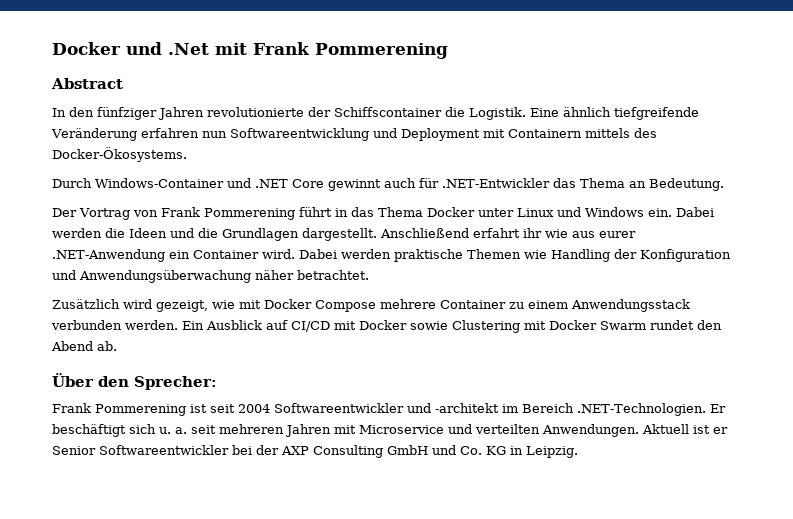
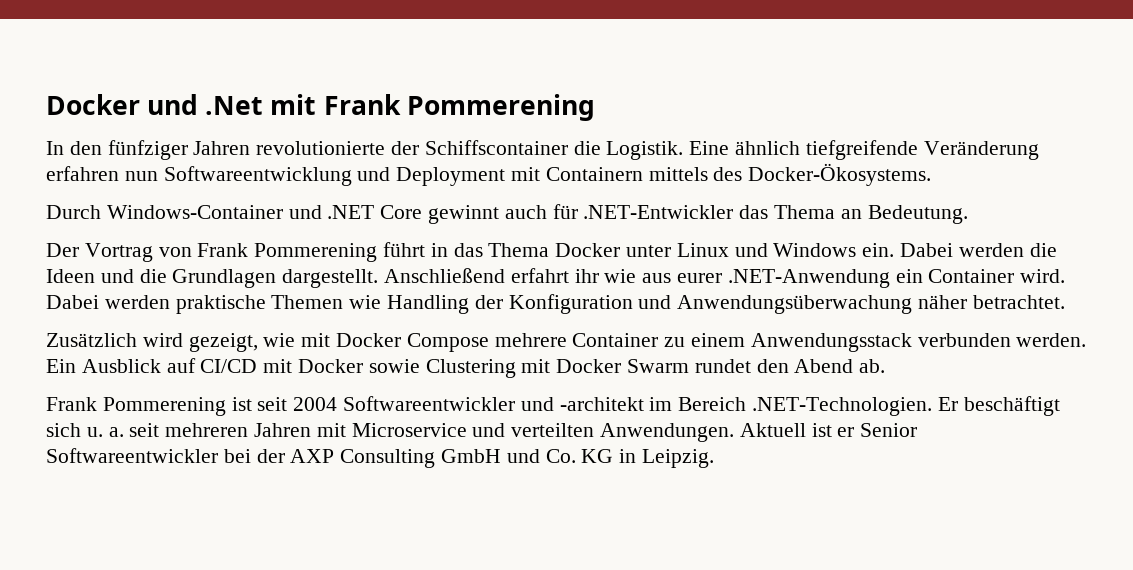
- Abstract
- Über den Sprecher:

